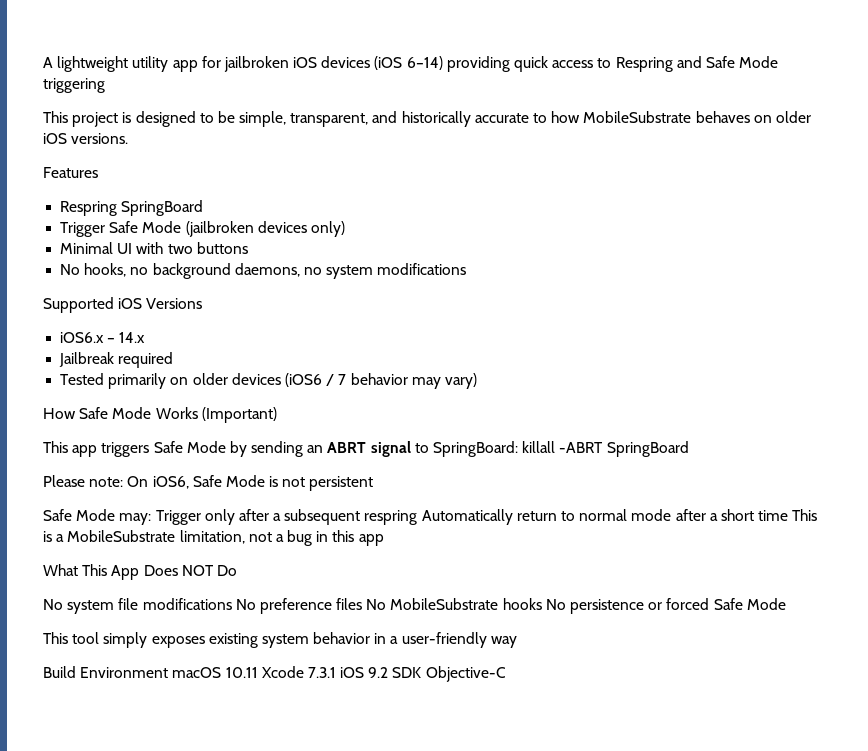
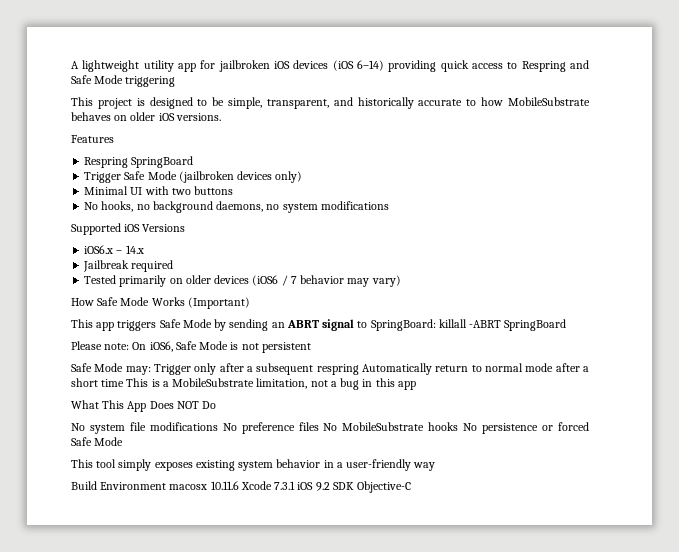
- Build Environment macOS 10.11 Xcode 7.3.1 iOS 9.2 SDK Objective-C
+ Build Environment macosx 10.11.6 Xcode 7.3.1 iOS 9.2 SDK Objective-C

